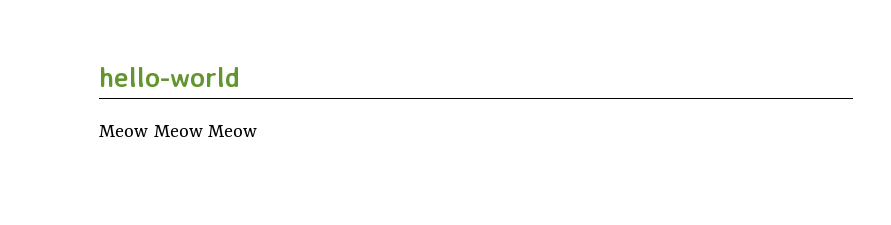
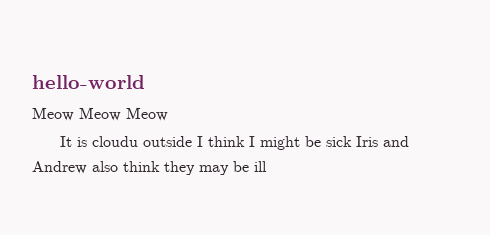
+ It is cloudu outside I think I might be sick Iris and Andrew also think they may be ill

